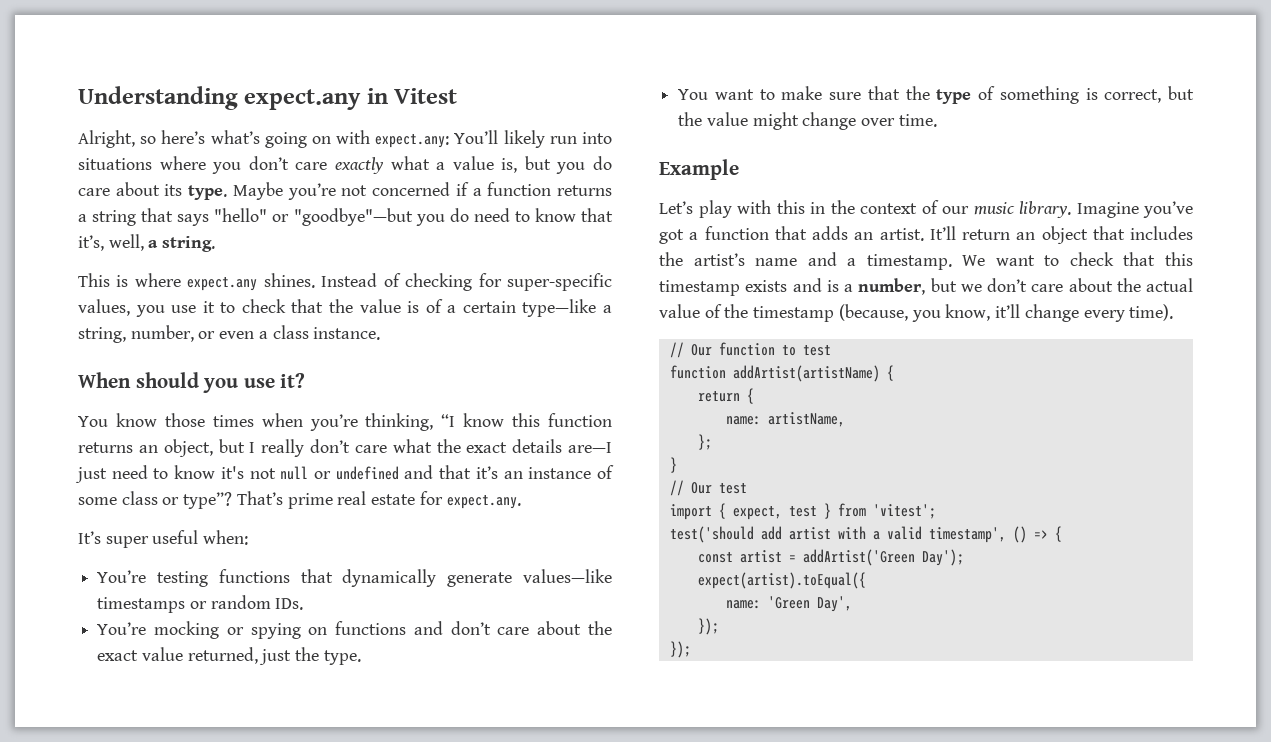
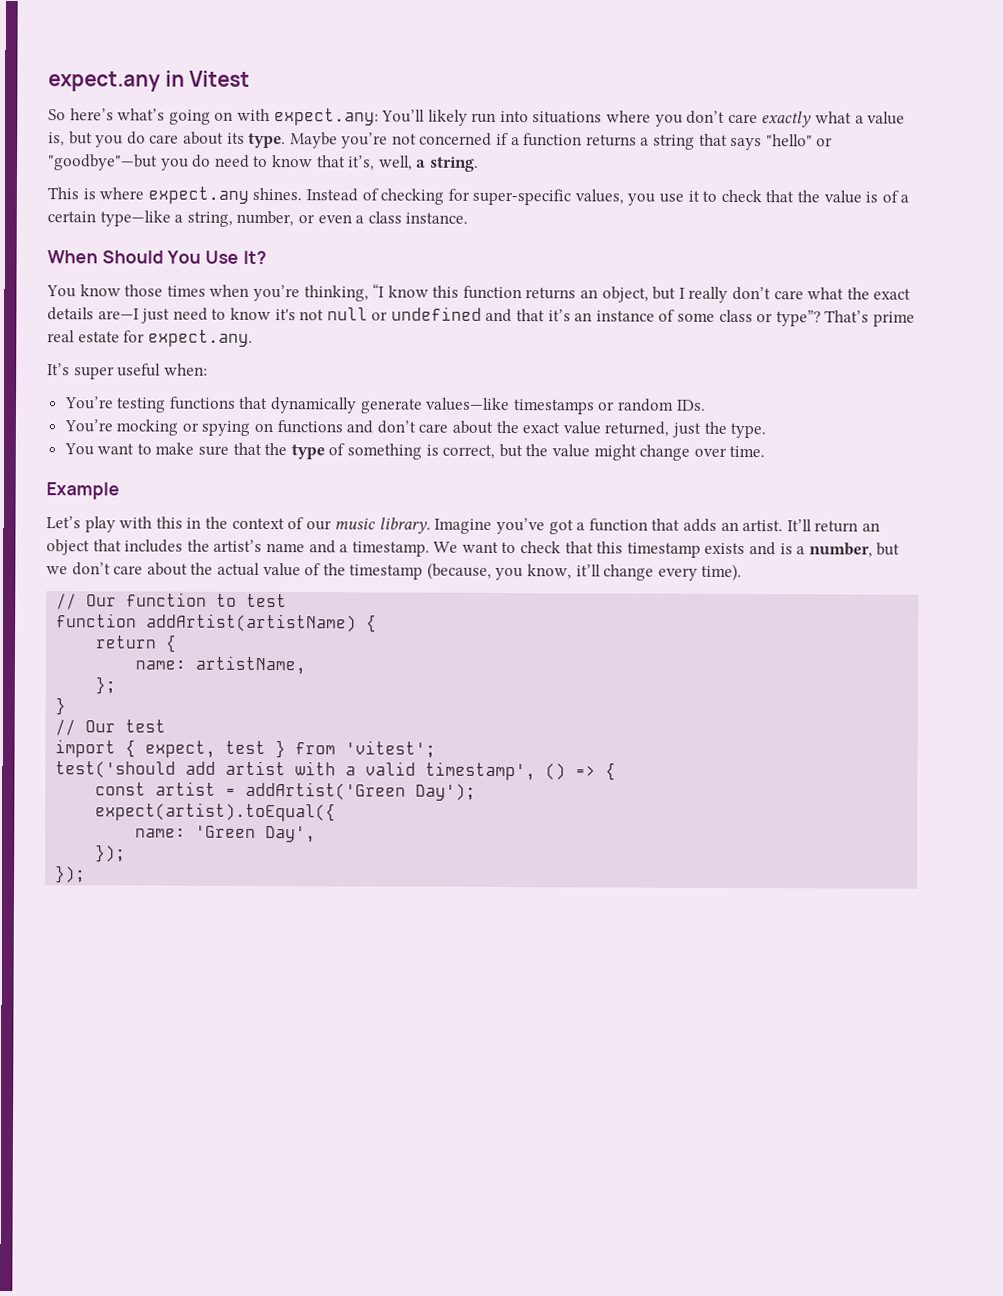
- Understanding expect.any in Vitest
+ expect.any in Vitest
- Alright, so here’s what’s going on with expect.any: You’ll likely run into situations where you don’t care exactly what a value is, but you do care about its type.
+ So here’s what’s going on with expect.any: You’ll likely run into situations where you don’t care exactly what a value is, but you do care about its type.
- When should you use it?
+ When Should You Use It?

